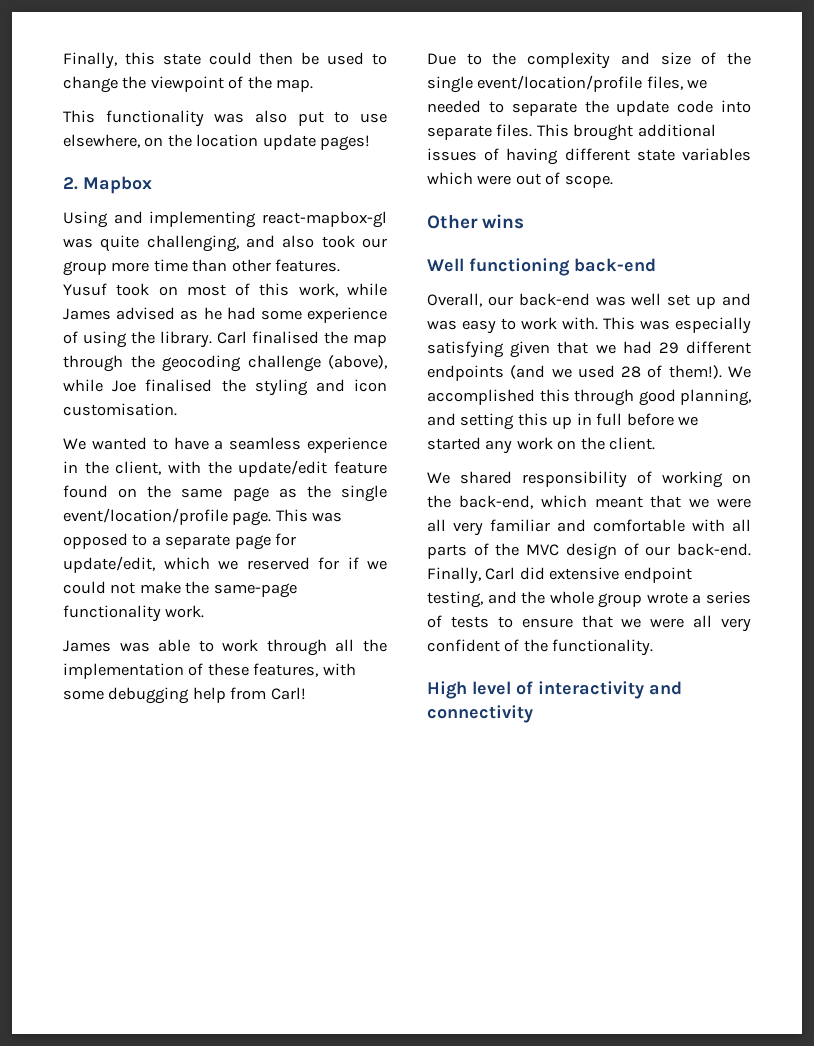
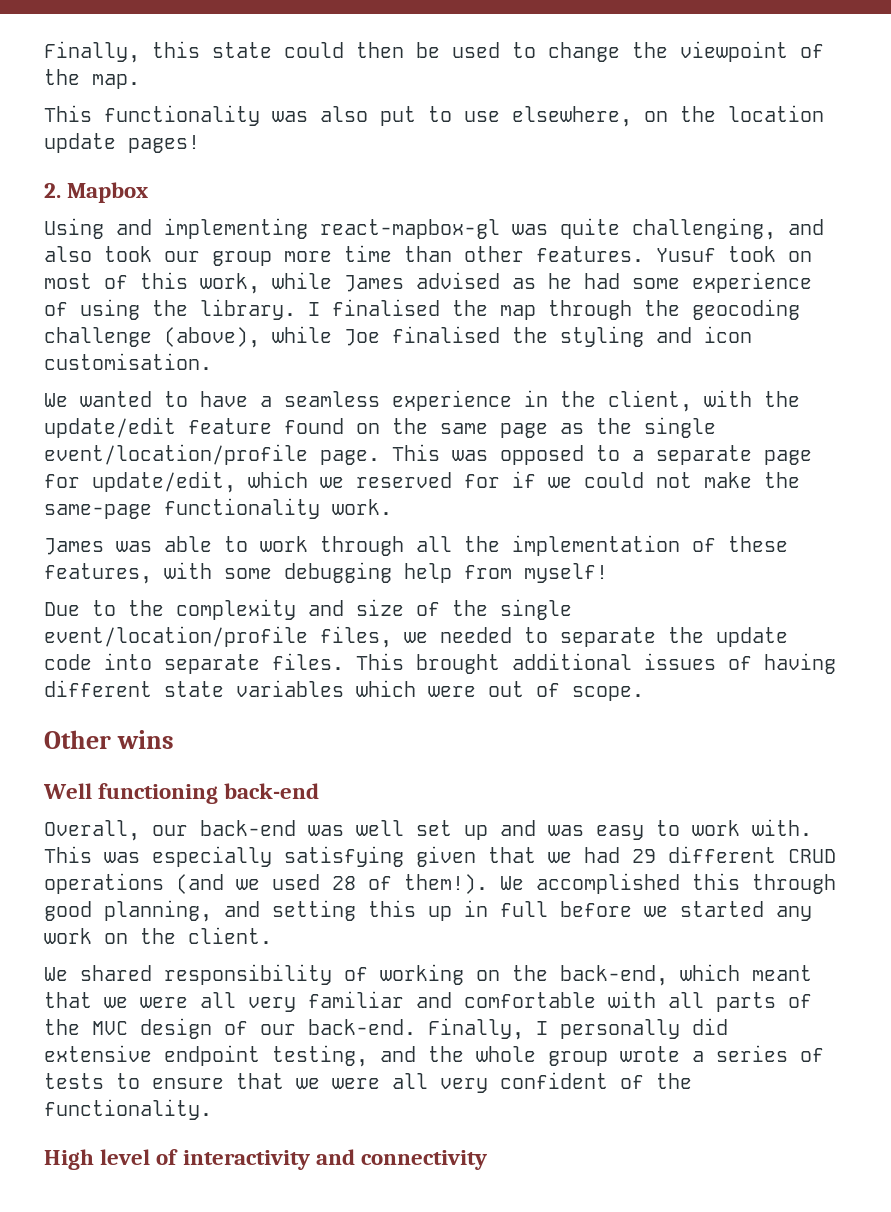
- Carl finalised the map through the geocoding challenge (above), while Joe finalised the styling and icon customisation.
+ I finalised the map through the geocoding challenge (above), while Joe finalised the styling and icon customisation.
- James was able to work through all the implementation of these features, with some debugging help from Carl!
+ James was able to work through all the implementation of these features, with some debugging help from myself!
- This was especially satisfying given that we had 29 different endpoints (and we used 28 of them!).
+ This was especially satisfying given that we had 29 different CRUD operations (and we used 28 of them!).
- Finally, Carl did extensive endpoint testing, and the whole group wrote a series of tests to ensure that we were all very confident of the functionality.
+ Finally, I personally did extensive endpoint testing, and the whole group wrote a series of tests to ensure that we were all very confident of the functionality.

